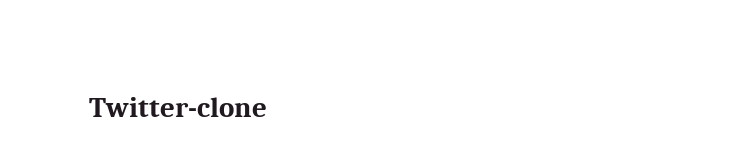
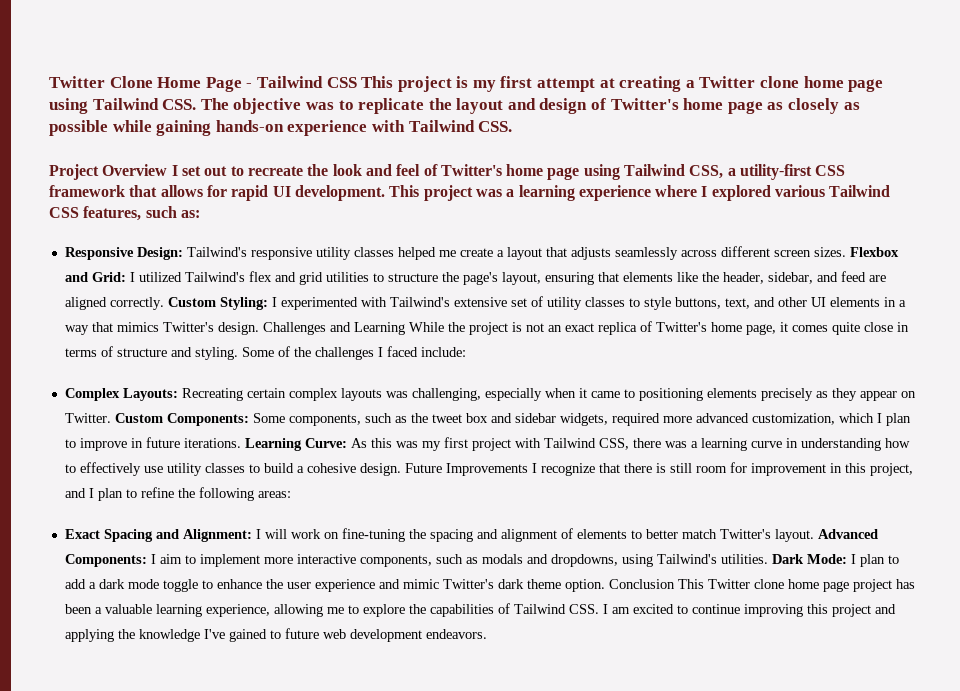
- Twitter-clone
+ Twitter Clone Home Page - Tailwind CSS This project is my first attempt at creating a Twitter clone home page using Tailwind CSS. The objective was to replicate the layout and design of Twitter's home page as closely as possible while gaining hands-on experience with Tailwind CSS.
+ Project Overview I set out to recreate the look and feel of Twitter's home page using Tailwind CSS, a utility-first CSS framework that allows for rapid UI development. This project was a learning experience where I explored various Tailwind CSS features, such as:
+ Responsive Design: Tailwind's responsive utility classes helped me create a layout that adjusts seamlessly across different screen sizes. Flexbox and Grid: I utilized Tailwind's flex and grid utilities to structure the page's layout, ensuring that elements like the header, sidebar, and feed are aligned correctly. Custom Styling: I experimented with Tailwind's extensive set of utility classes to style buttons, text, and other UI elements in a way that mimics Twitter's design. Challenges and Learning While the project is not an exact replica of Twitter's home page, it comes quite close in terms of structure and styling. Some of the challenges I faced include:
+ Complex Layouts: Recreating certain complex layouts was challenging, especially when it came to positioning elements precisely as they appear on Twitter. Custom Components: Some components, such as the tweet box and sidebar widgets, required more advanced customization, which I plan to improve in future iterations. Learning Curve: As this was my first project with Tailwind CSS, there was a learning curve in understanding how to effectively use utility classes to build a cohesive design. Future Improvements I recognize that there is still room for improvement in this project, and I plan to refine the following areas:
+ Exact Spacing and Alignment: I will work on fine-tuning the spacing and alignment of elements to better match Twitter's layout. Advanced Components: I aim to implement more interactive components, such as modals and dropdowns, using Tailwind's utilities. Dark Mode: I plan to add a dark mode toggle to enhance the user experience and mimic Twitter's dark theme option. Conclusion This Twitter clone home page project has been a valuable learning experience, allowing me to explore the capabilities of Tailwind CSS. I am excited to continue improving this project and applying the knowledge I've gained to future web development endeavors.

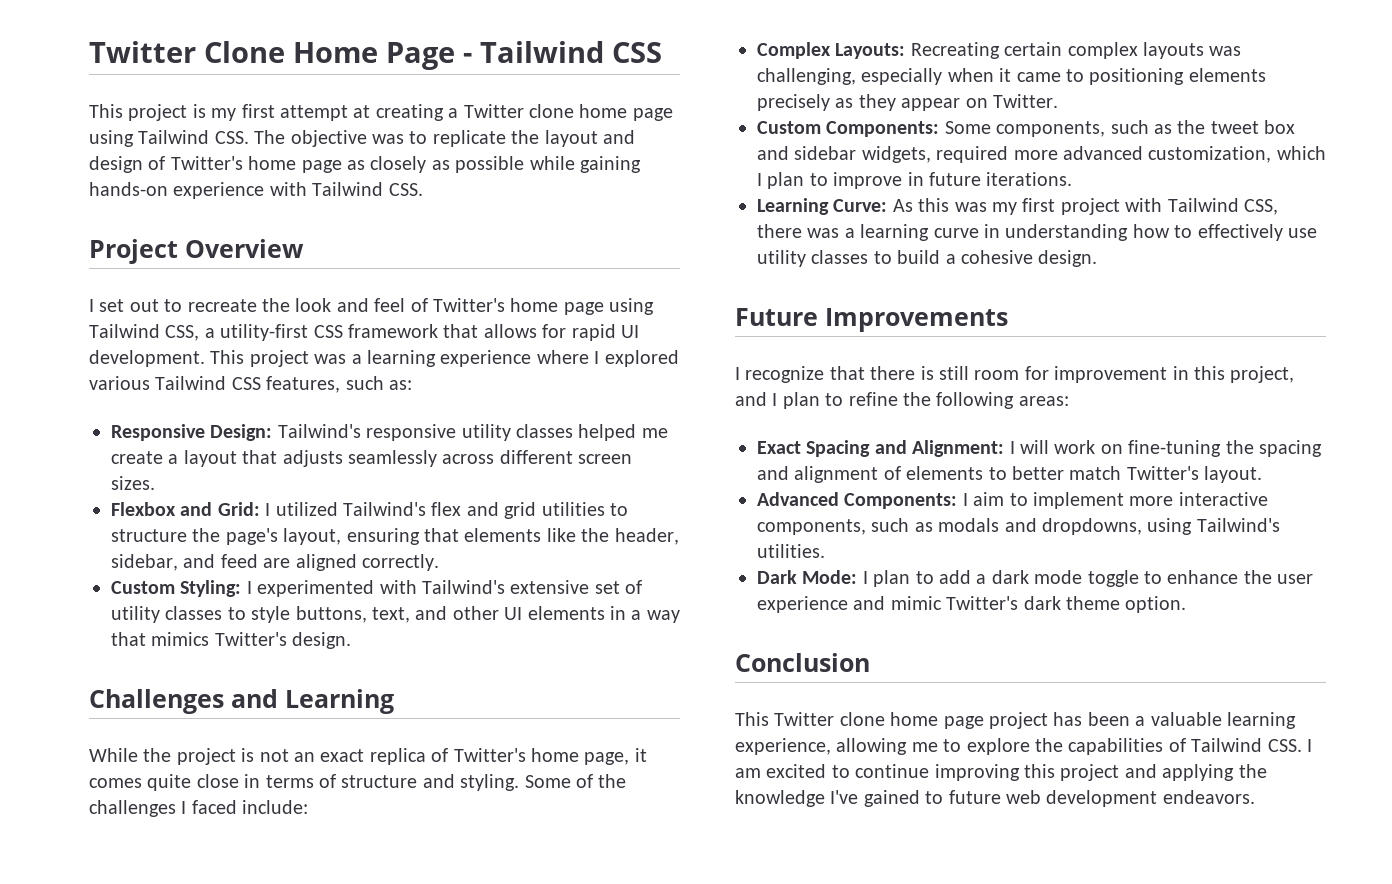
- Twitter Clone Home Page - Tailwind CSS This project is my first attempt at creating a Twitter clone home page using Tailwind CSS. The objective was to replicate the layout and design of Twitter's home page as closely as possible while gaining hands-on experience with Tailwind CSS.
+ Twitter Clone Home Page - Tailwind CSS
+ This project is my first attempt at creating a Twitter clone home page using Tailwind CSS. The objective was to replicate the layout and design of Twitter's home page as closely as possible while gaining hands-on experience with Tailwind CSS.
- Project Overview I set out to recreate the look and feel of Twitter's home page using Tailwind CSS, a utility-first CSS framework that allows for rapid UI development.
+ Project Overview
+ I set out to recreate the look and feel of Twitter's home page using Tailwind CSS, a utility-first CSS framework that allows for rapid UI development.
- Tailwind's responsive utility classes helped me create a layout that adjusts seamlessly across different screen sizes. Flexbox and Grid:
+ Tailwind's responsive utility classes helped me create a layout that adjusts seamlessly across different screen sizes.
+ Flexbox and Grid:
- I utilized Tailwind's flex and grid utilities to structure the page's layout, ensuring that elements like the header, sidebar, and feed are aligned correctly. Custom Styling:
+ I utilized Tailwind's flex and grid utilities to structure the page's layout, ensuring that elements like the header, sidebar, and feed are aligned correctly.
+ Custom Styling:
- I experimented with Tailwind's extensive set of utility classes to style buttons, text, and other UI elements in a way that mimics Twitter's design. Challenges and Learning While the project is not an exact replica of Twitter's home page, it comes quite close in terms of structure and styling.
+ I experimented with Tailwind's extensive set of utility classes to style buttons, text, and other UI elements in a way that mimics Twitter's design.
+ Challenges and Learning
+ While the project is not an exact replica of Twitter's home page, it comes quite close in terms of structure and styling.
- Recreating certain complex layouts was challenging, especially when it came to positioning elements precisely as they appear on Twitter. Custom Components:
+ Recreating certain complex layouts was challenging, especially when it came to positioning elements precisely as they appear on Twitter.
+ Custom Components:
- Some components, such as the tweet box and sidebar widgets, required more advanced customization, which I plan to improve in future iterations. Learning Curve:
+ Some components, such as the tweet box and sidebar widgets, required more advanced customization, which I plan to improve in future iterations.
+ Learning Curve:
- As this was my first project with Tailwind CSS, there was a learning curve in understanding how to effectively use utility classes to build a cohesive design. Future Improvements I recognize that there is still room for improvement in this project, and I plan to refine the following areas:
+ As this was my first project with Tailwind CSS, there was a learning curve in understanding how to effectively use utility classes to build a cohesive design.
+ Future Improvements
+ I recognize that there is still room for improvement in this project, and I plan to refine the following areas:
- I will work on fine-tuning the spacing and alignment of elements to better match Twitter's layout. Advanced Components:
+ I will work on fine-tuning the spacing and alignment of elements to better match Twitter's layout.
+ Advanced Components:
- I aim to implement more interactive components, such as modals and dropdowns, using Tailwind's utilities. Dark Mode:
+ I aim to implement more interactive components, such as modals and dropdowns, using Tailwind's utilities.
+ Dark Mode:
- I plan to add a dark mode toggle to enhance the user experience and mimic Twitter's dark theme option. Conclusion This Twitter clone home page project has been a valuable learning experience, allowing me to explore the capabilities of Tailwind CSS. I am excited to continue improving this project and applying the knowledge I've gained to future web development endeavors.
+ I plan to add a dark mode toggle to enhance the user experience and mimic Twitter's dark theme option.
+ Conclusion
+ This Twitter clone home page project has been a valuable learning experience, allowing me to explore the capabilities of Tailwind CSS. I am excited to continue improving this project and applying the knowledge I've gained to future web development endeavors.

